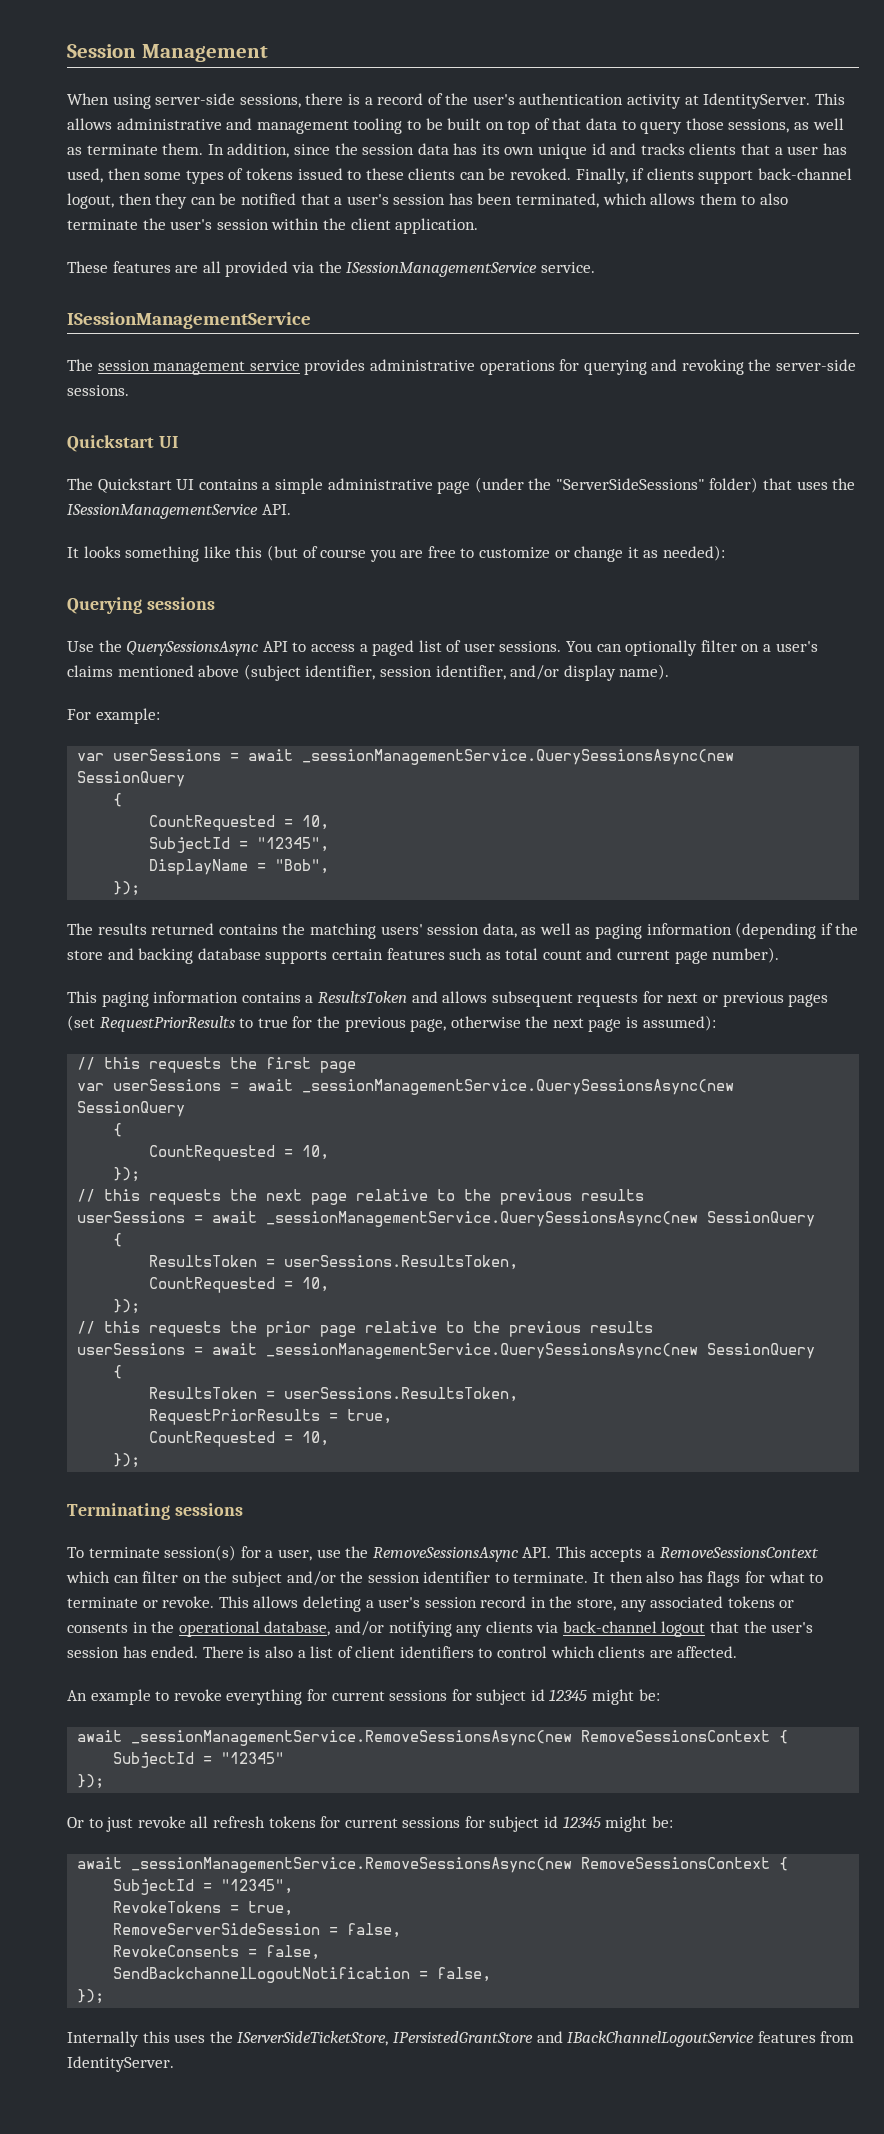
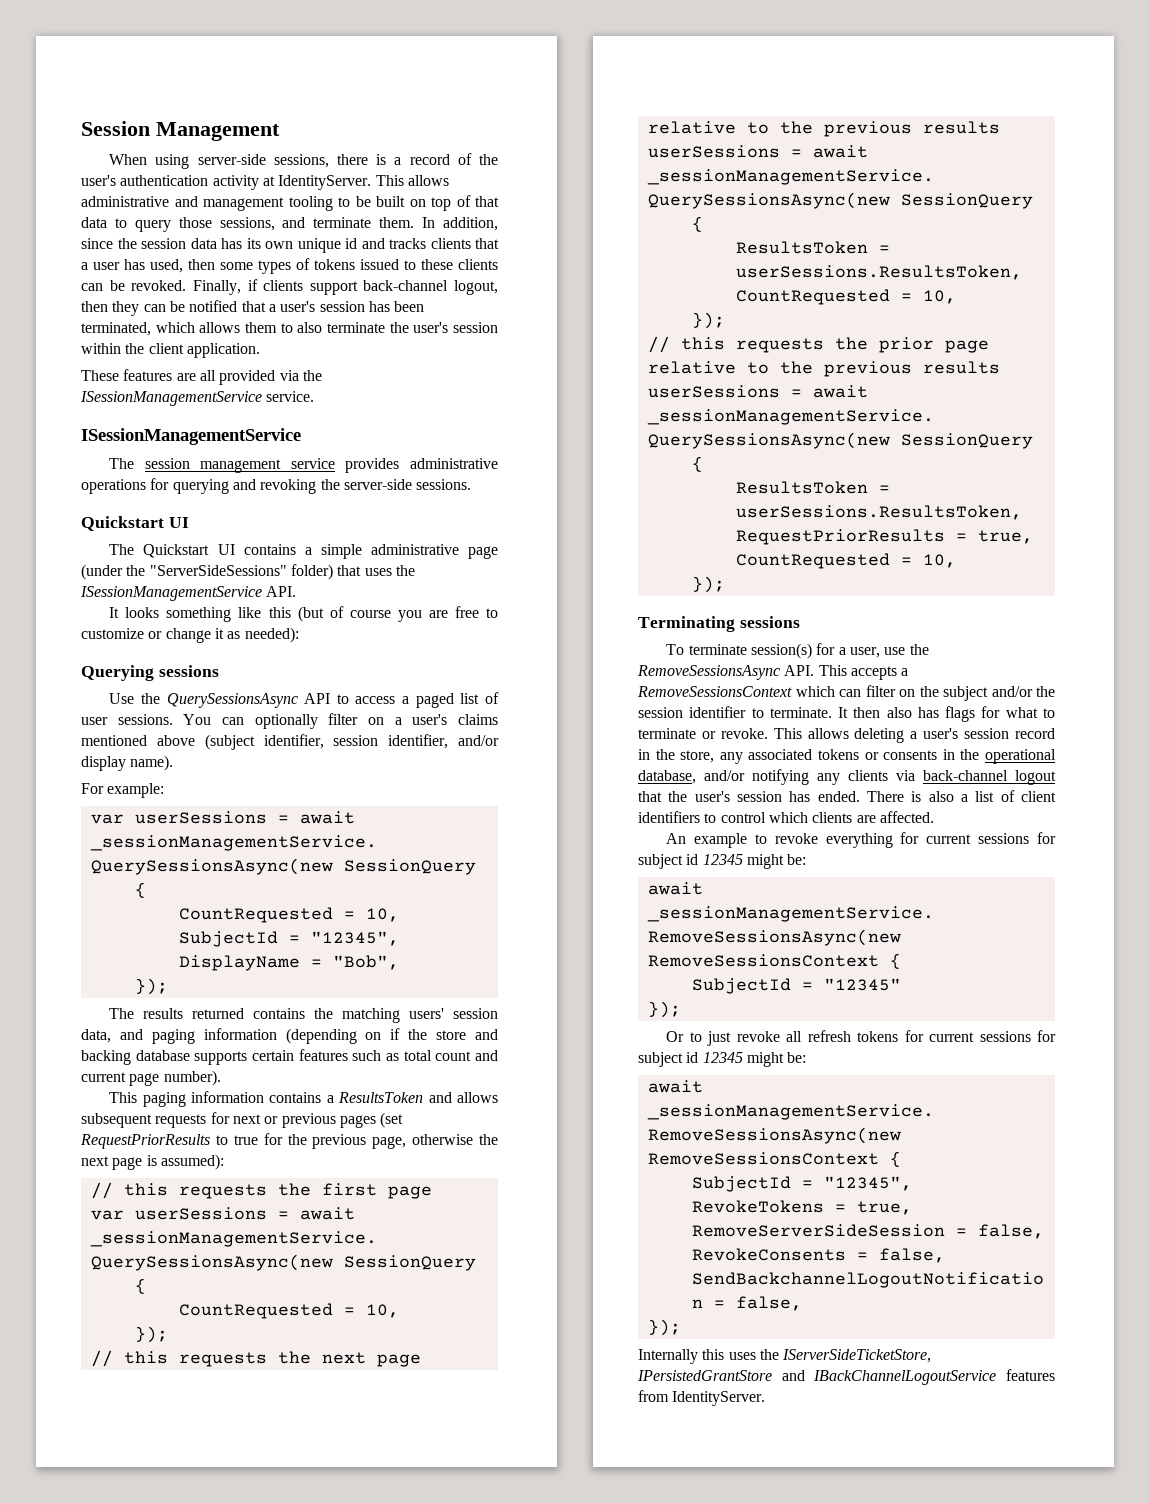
- This allows administrative and management tooling to be built on top of that data to query those sessions, as well as terminate them.
+ This allows administrative and management tooling to be built on top of that data to query those sessions, and terminate them.
- The results returned contains the matching users' session data, as well as paging information (depending if the store and backing database supports certain features such as total count and current page number).
+ The results returned contains the matching users' session data, and paging information (depending on if the store and backing database supports certain features such as total count and current page number).

